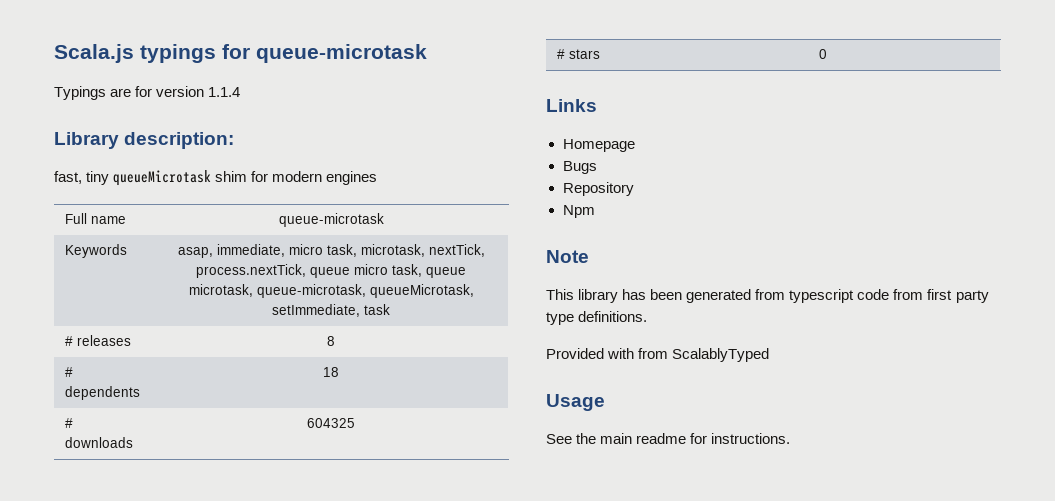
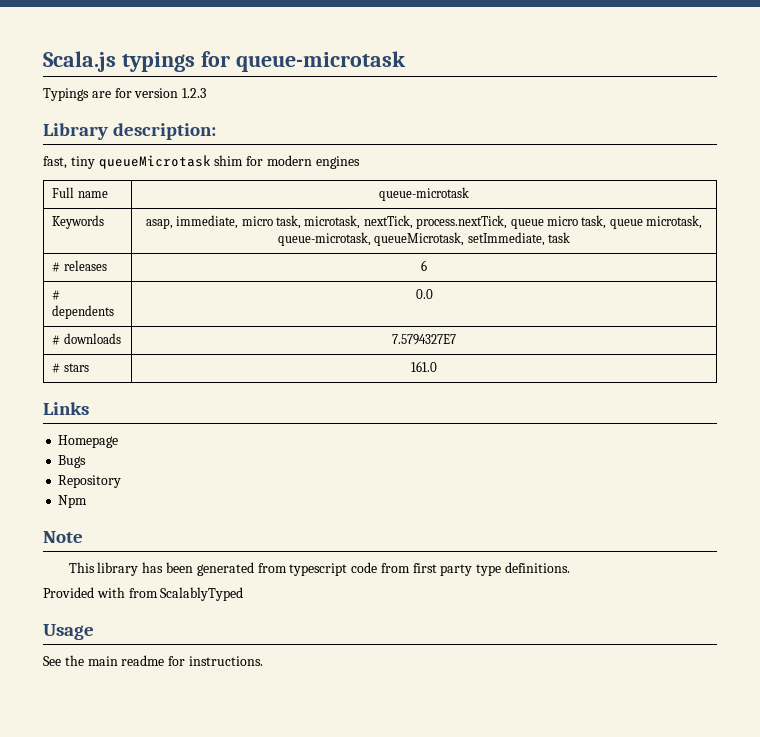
- Typings are for version 1.1.4
+ Typings are for version 1.2.3
- # releases | 8
+ # releases | 6
- # dependents | 18
+ # dependents | 0.0
- # downloads | 604325
+ # downloads | 7.5794327E7
- # stars | 0
+ # stars | 161.0

